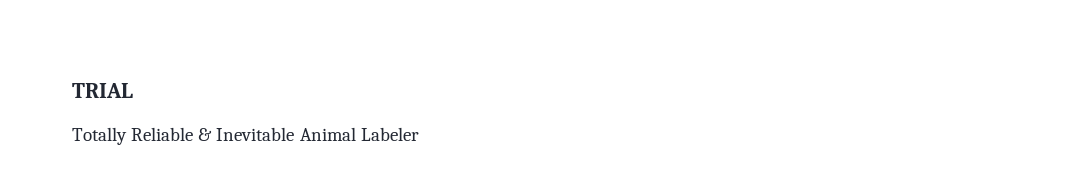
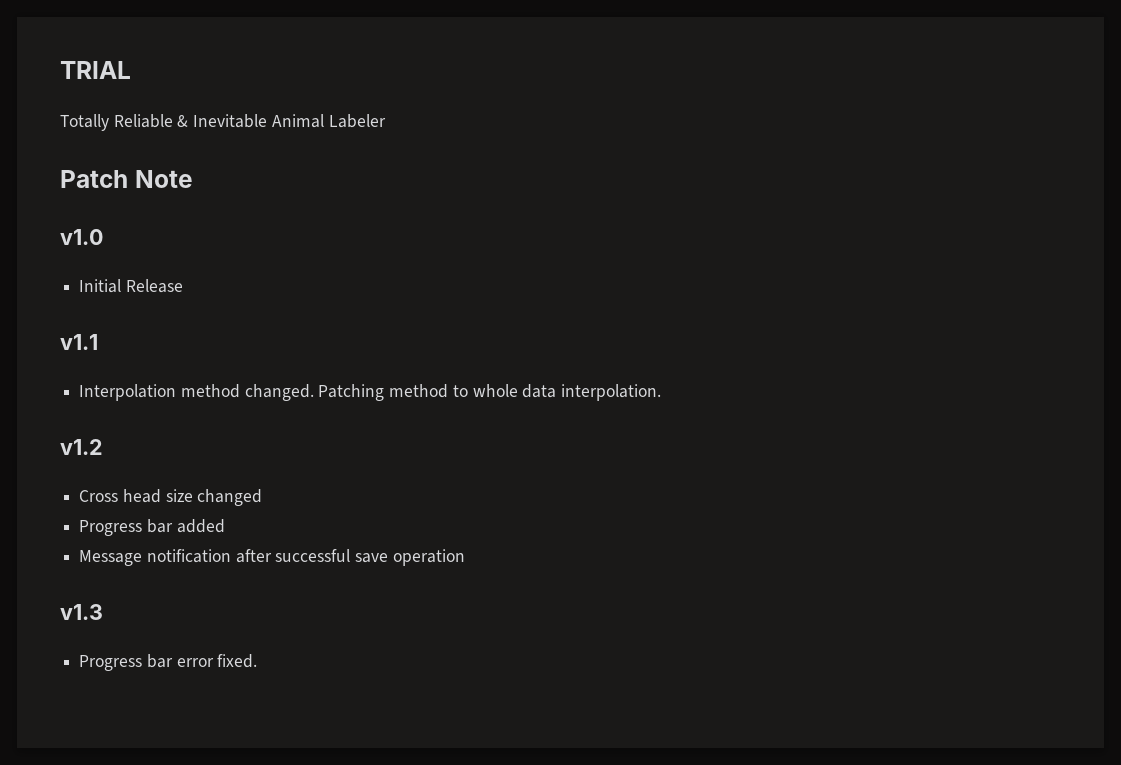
+ Patch Note
+ v1.0
+ Initial Release
+ v1.1
+ Interpolation method changed. Patching method to whole data interpolation.
+ v1.2
+ Cross head size changed
+ Progress bar added
+ Message notification after successful save operation
+ v1.3
+ Progress bar error fixed.

